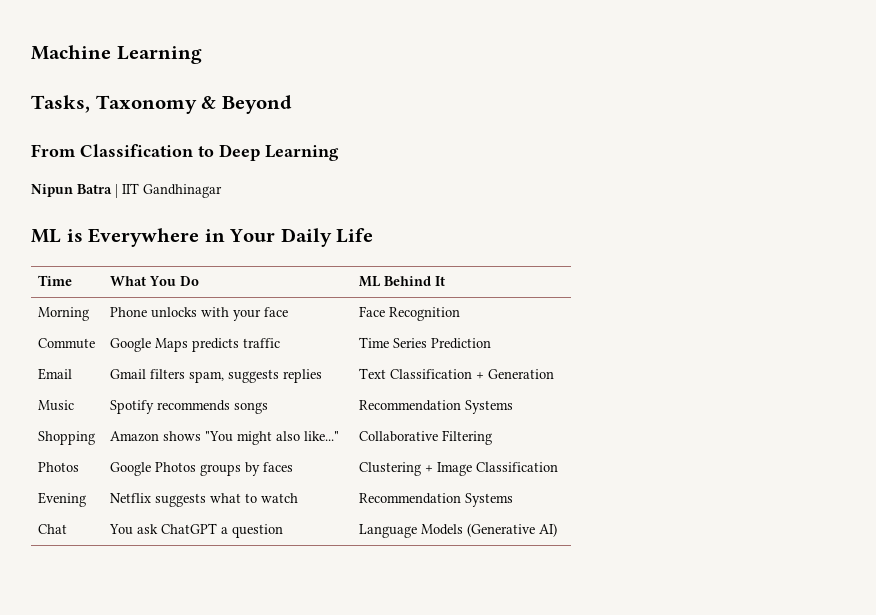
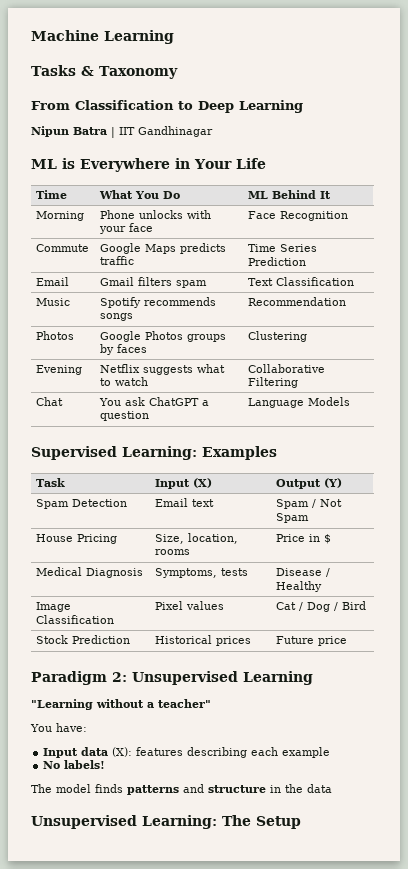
- Tasks, Taxonomy & Beyond
+ Tasks & Taxonomy
- ML is Everywhere in Your Daily Life
+ ML is Everywhere in Your Life
- Email | Gmail filters spam, suggests replies | Text Classification + Generation
+ Email | Gmail filters spam | Text Classification
- Music | Spotify recommends songs | Recommendation Systems
- Shopping | Amazon shows "You might also like..." | Collaborative Filtering
+ Music | Spotify recommends songs | Recommendation
- Photos | Google Photos groups by faces | Clustering + Image Classification
+ Photos | Google Photos groups by faces | Clustering
- Evening | Netflix suggests what to watch | Recommendation Systems
+ Evening | Netflix suggests what to watch | Collaborative Filtering
- Chat | You ask ChatGPT a question | Language Models (Generative AI)
+ Chat | You ask ChatGPT a question | Language Models
+ Supervised Learning: Examples
+ Task | Input (X) | Output (Y)
+ Spam Detection | Email text | Spam / Not Spam
+ House Pricing | Size, location, rooms | Price in $
+ Medical Diagnosis | Symptoms, tests | Disease / Healthy
+ Image Classification | Pixel values | Cat / Dog / Bird
+ Stock Prediction | Historical prices | Future price
+ Paradigm 2: Unsupervised Learning
+ "Learning without a teacher"
+ You have:
+ Input data (X): features describing each example
+ No labels!
+ The model finds patterns and structure in the data
+ Unsupervised Learning: The Setup

